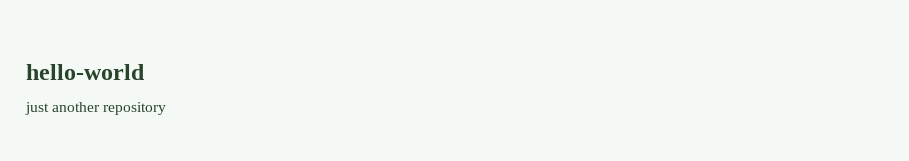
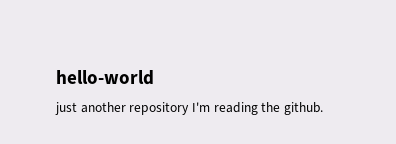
- just another repository
+ just another repository I'm reading the github.

